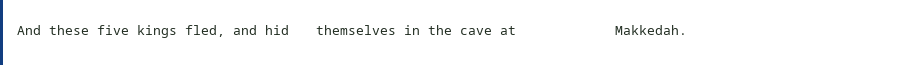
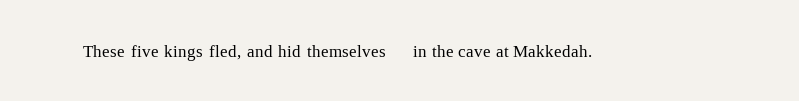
- And these five kings fled, and hid themselves in the cave at Makkedah.
+ These five kings fled, and hid themselves in the cave at Makkedah.

